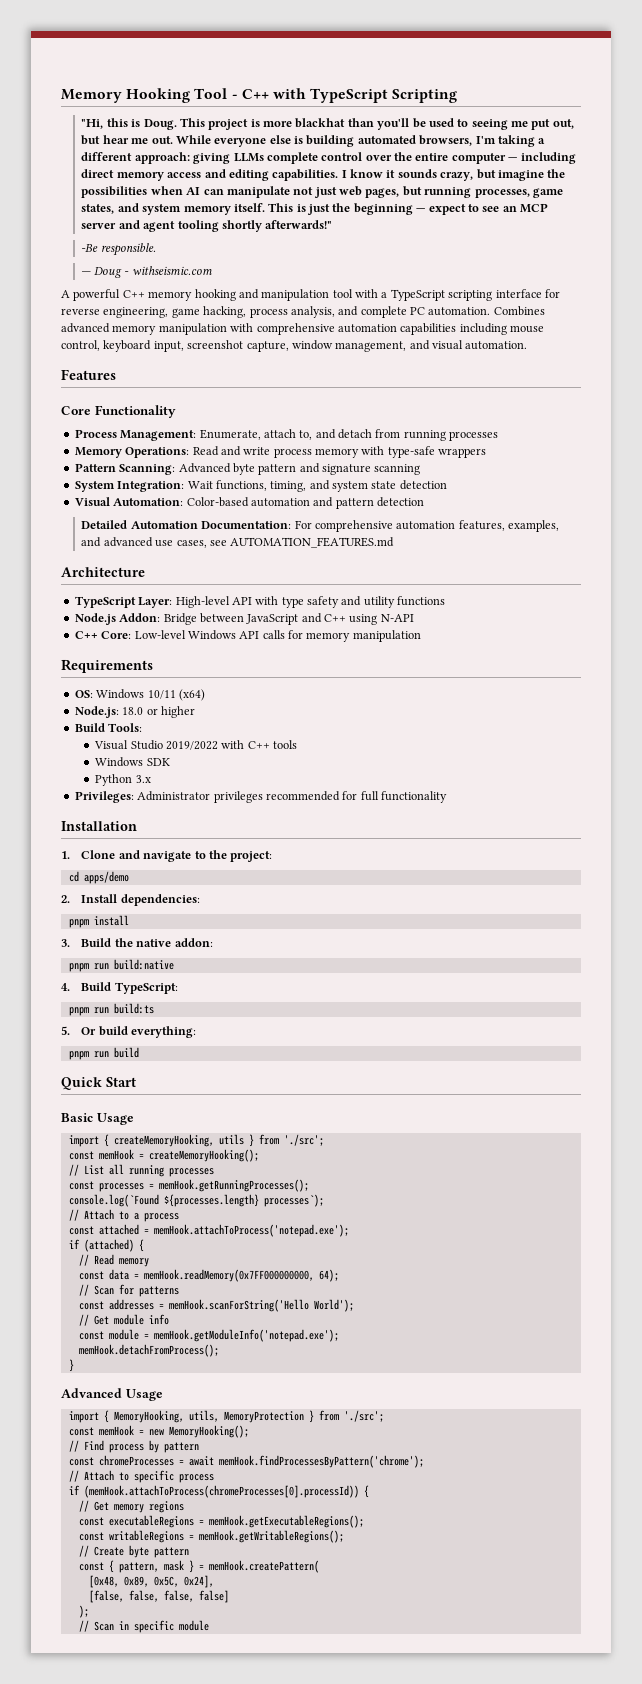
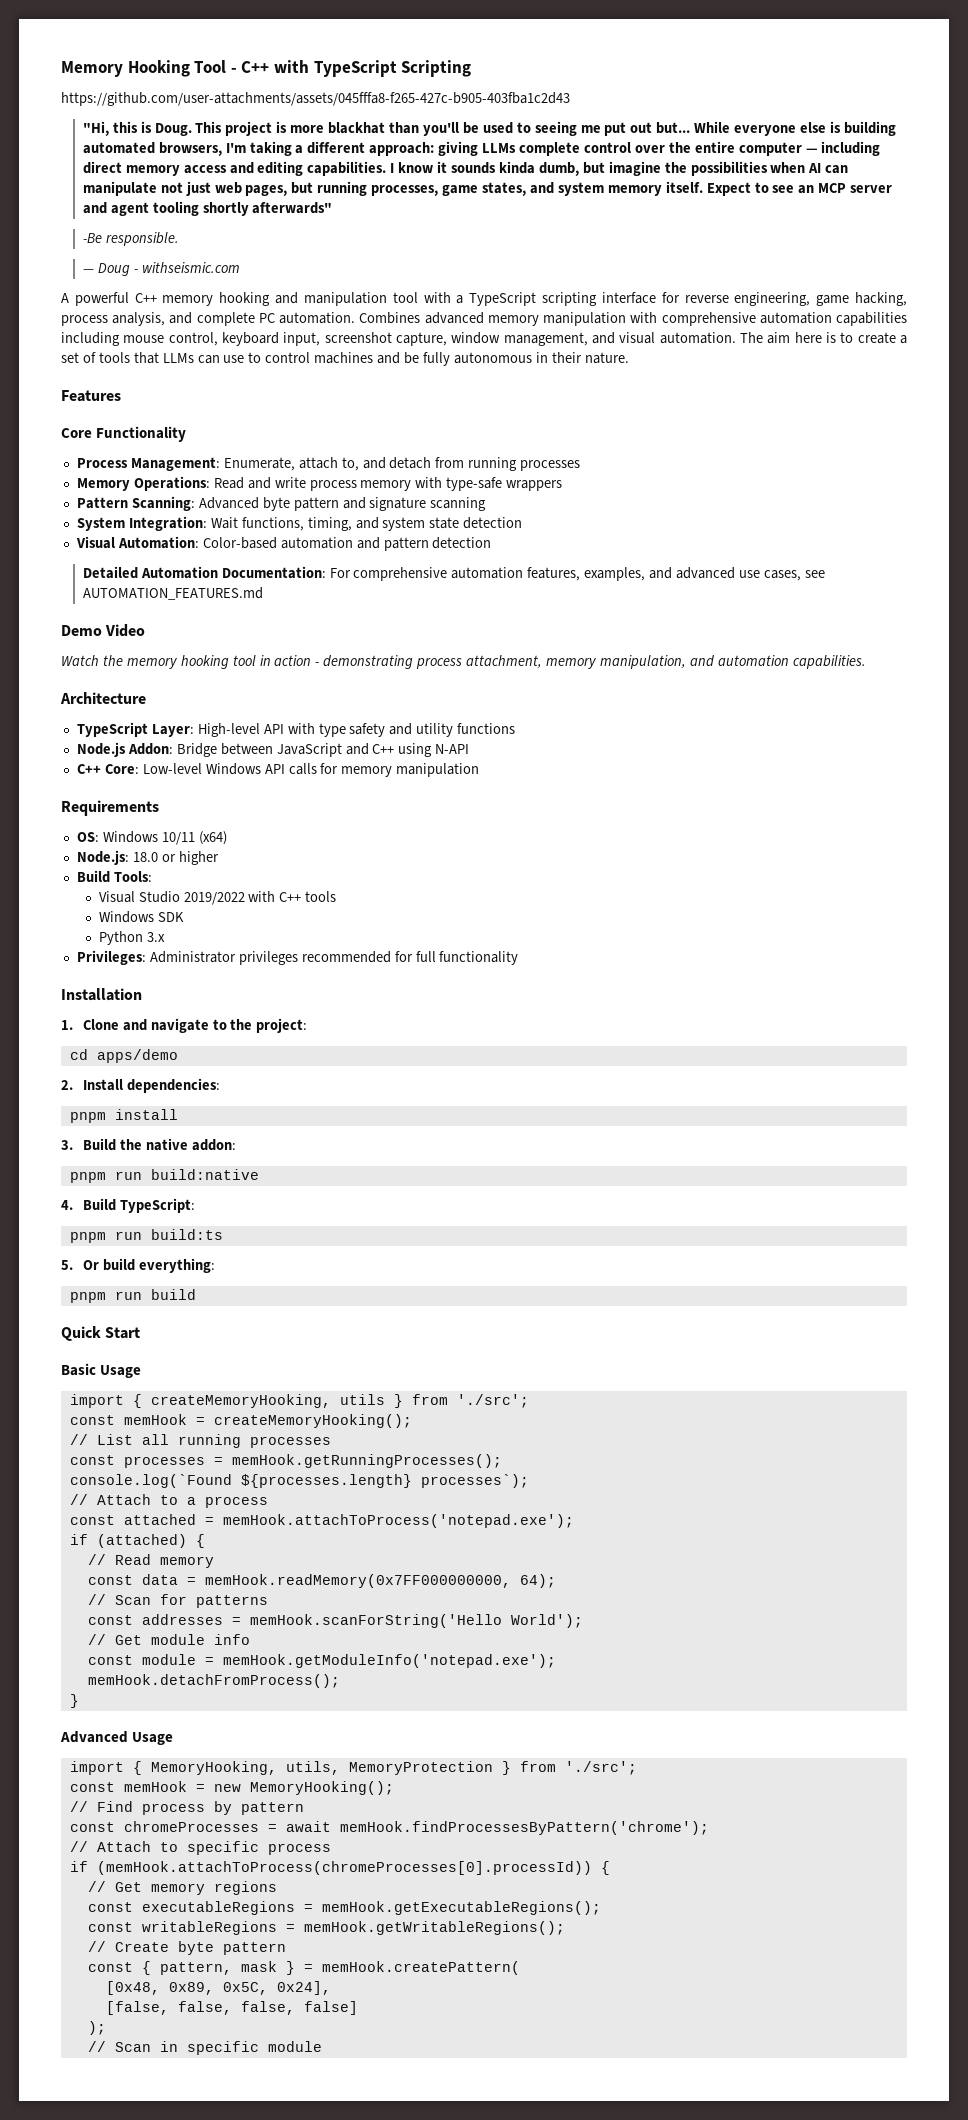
+ https://github.com/user-attachments/assets/045fffa8-f265-427c-b905-403fba1c2d43
- This project is more blackhat than you'll be used to seeing me put out, but hear me out.
+ This project is more blackhat than you'll be used to seeing me put out but...
- I know it sounds crazy, but imagine the possibilities when AI can manipulate not just web pages, but running processes, game states, and system memory itself.
+ I know it sounds kinda dumb, but imagine the possibilities when AI can manipulate not just web pages, but running processes, game states, and system memory itself.
- This is just the beginning — expect to see an MCP server and agent tooling shortly afterwards!"
+ Expect to see an MCP server and agent tooling shortly afterwards"
+ The aim here is to create a set of tools that LLMs can use to control machines and be fully autonomous in their nature.
+ Demo Video
+ Watch the memory hooking tool in action - demonstrating process attachment, memory manipulation, and automation capabilities.

